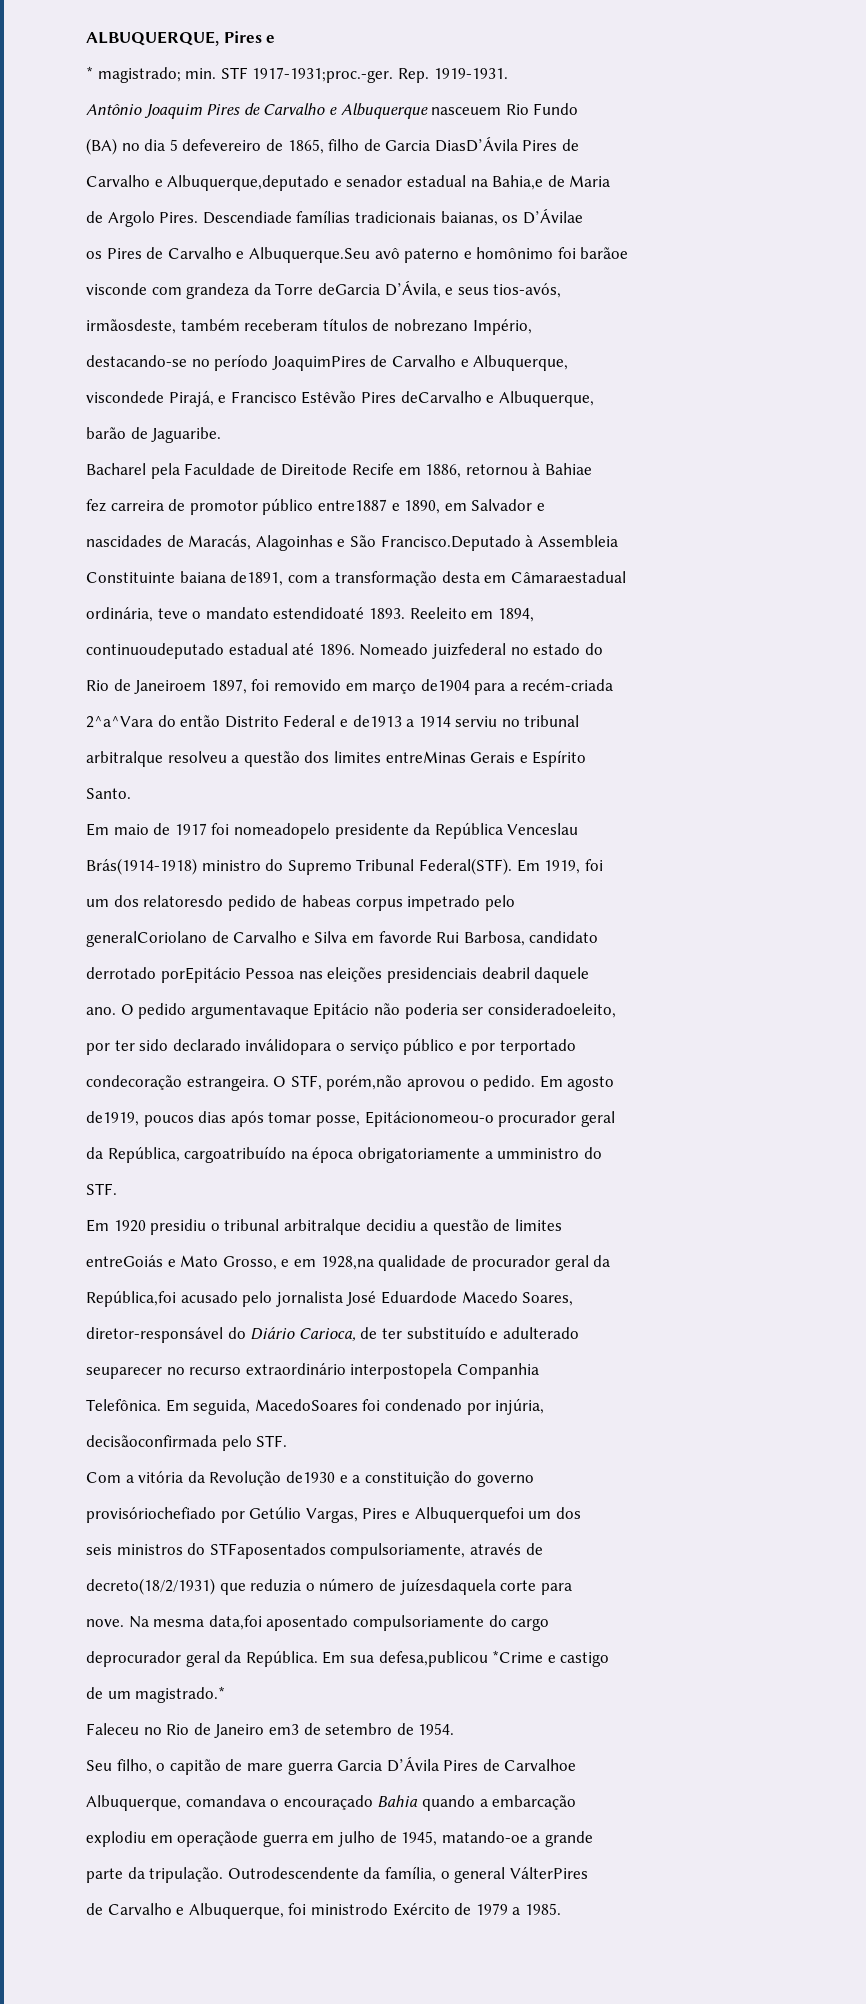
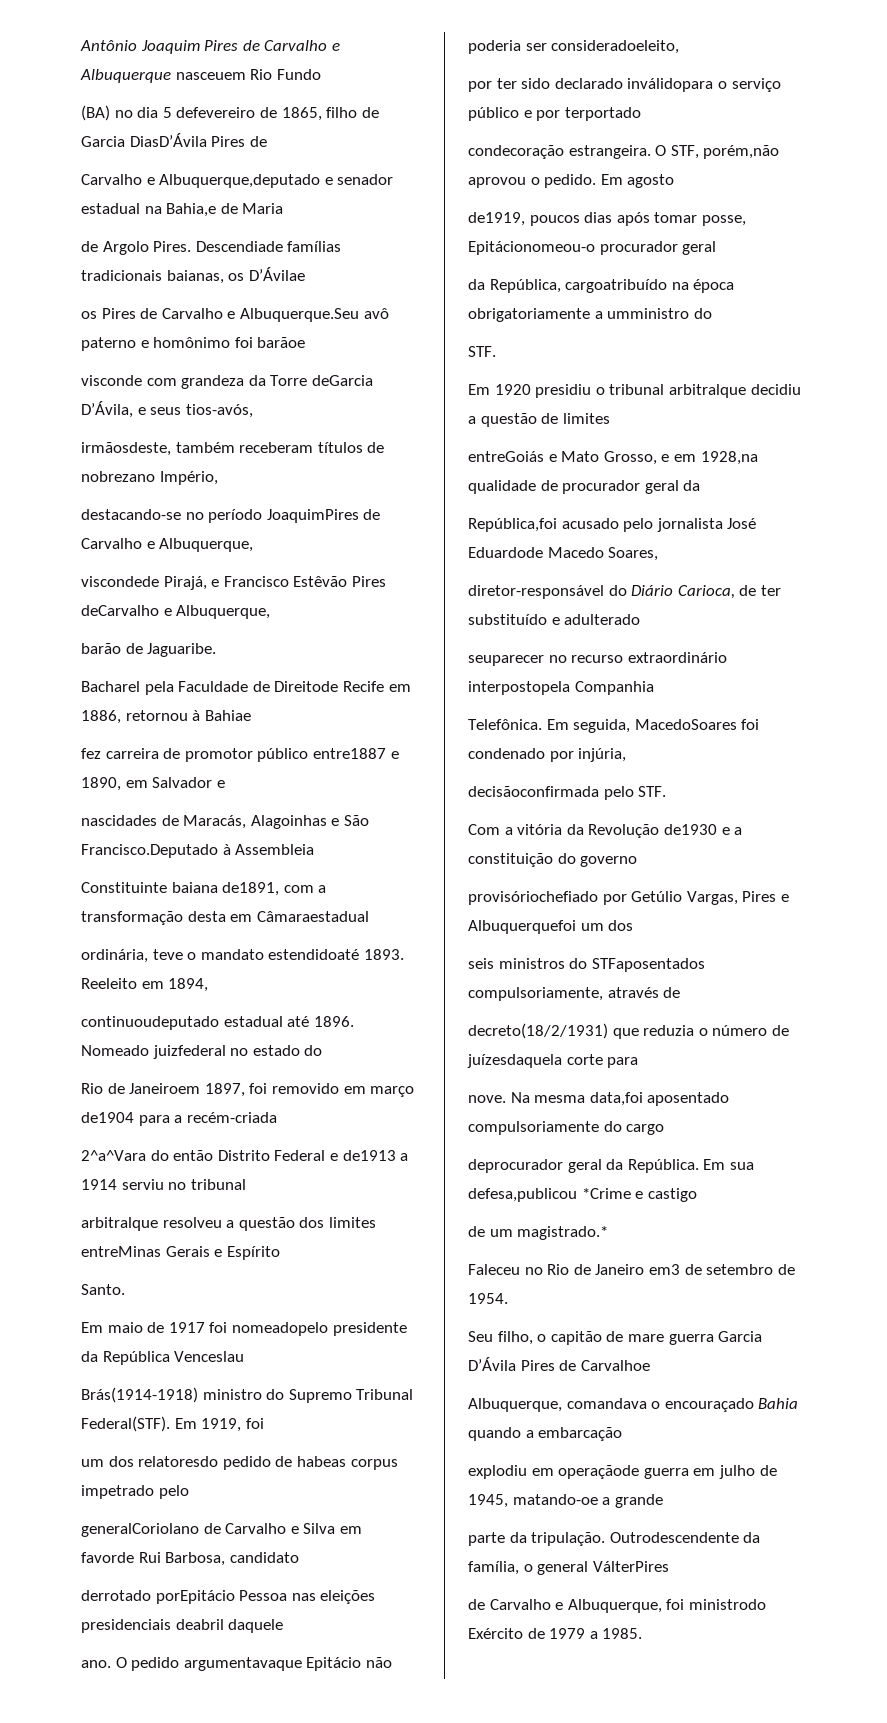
- ALBUQUERQUE, Pires e
- * magistrado; min. STF 1917-1931;proc.-ger. Rep. 1919-1931.

